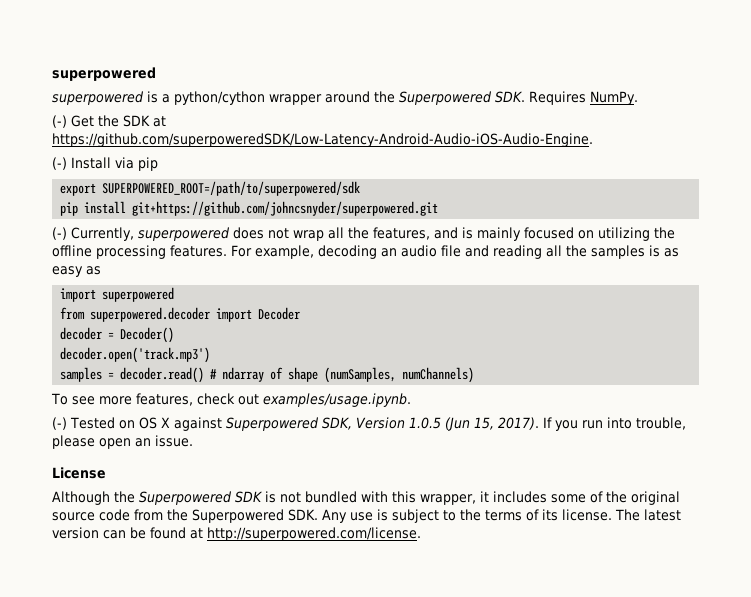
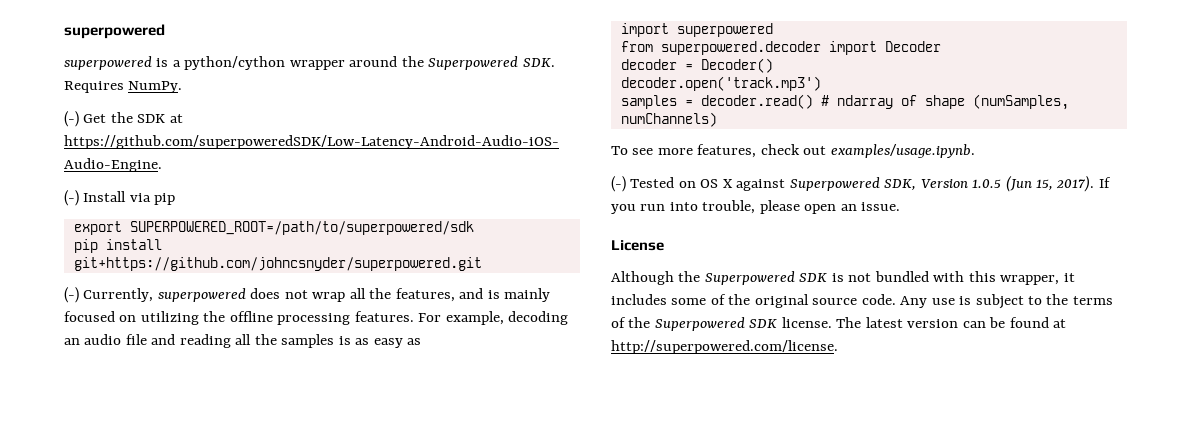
- Although the Superpowered SDK is not bundled with this wrapper, it includes some of the original source code from the Superpowered SDK. Any use is subject to the terms of its license.
+ Although the Superpowered SDK is not bundled with this wrapper, it includes some of the original source code. Any use is subject to the terms of the Superpowered SDK license.

